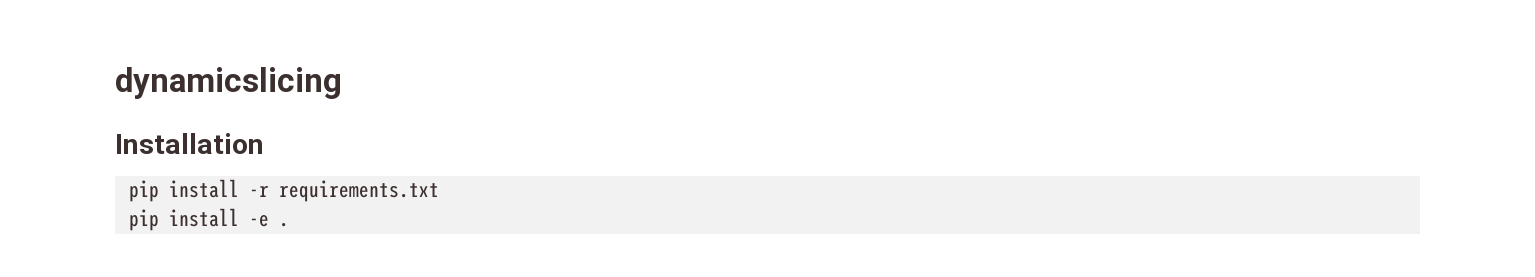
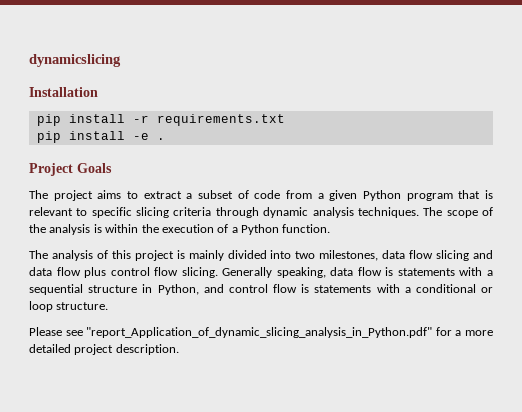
+ Project Goals
+ The project aims to extract a subset of code from a given Python program that is relevant to specific slicing criteria through dynamic analysis techniques. The scope of the analysis is within the execution of a Python function.
+ The analysis of this project is mainly divided into two milestones, data flow slicing and data flow plus control flow slicing. Generally speaking, data flow is statements with a sequential structure in Python, and control flow is statements with a conditional or loop structure.
+ Please see "report_Application_of_dynamic_slicing_analysis_in_Python.pdf" for a more detailed project description.

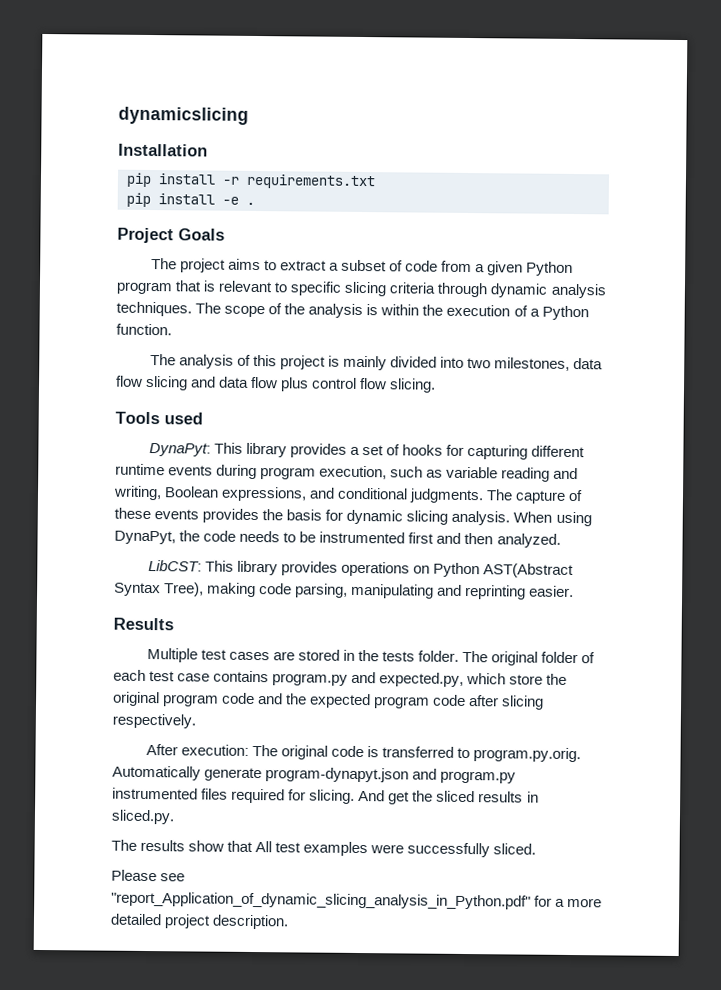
- The analysis of this project is mainly divided into two milestones, data flow slicing and data flow plus control flow slicing. Generally speaking, data flow is statements with a sequential structure in Python, and control flow is statements with a conditional or loop structure.
+ The analysis of this project is mainly divided into two milestones, data flow slicing and data flow plus control flow slicing.
+ Tools used
+ DynaPyt: This library provides a set of hooks for capturing different runtime events during program execution, such as variable reading and writing, Boolean expressions, and conditional judgments. The capture of these events provides the basis for dynamic slicing analysis. When using DynaPyt, the code needs to be instrumented first and then analyzed.
+ LibCST: This library provides operations on Python AST(Abstract Syntax Tree), making code parsing, manipulating and reprinting easier.
+ Results
+ Multiple test cases are stored in the tests folder. The original folder of each test case contains program.py and expected.py, which store the original program code and the expected program code after slicing respectively.
+ After execution: The original code is transferred to program.py.orig. Automatically generate program-dynapyt.json and program.py instrumented files required for slicing. And get the sliced results in sliced.py.
+ The results show that All test examples were successfully sliced.

